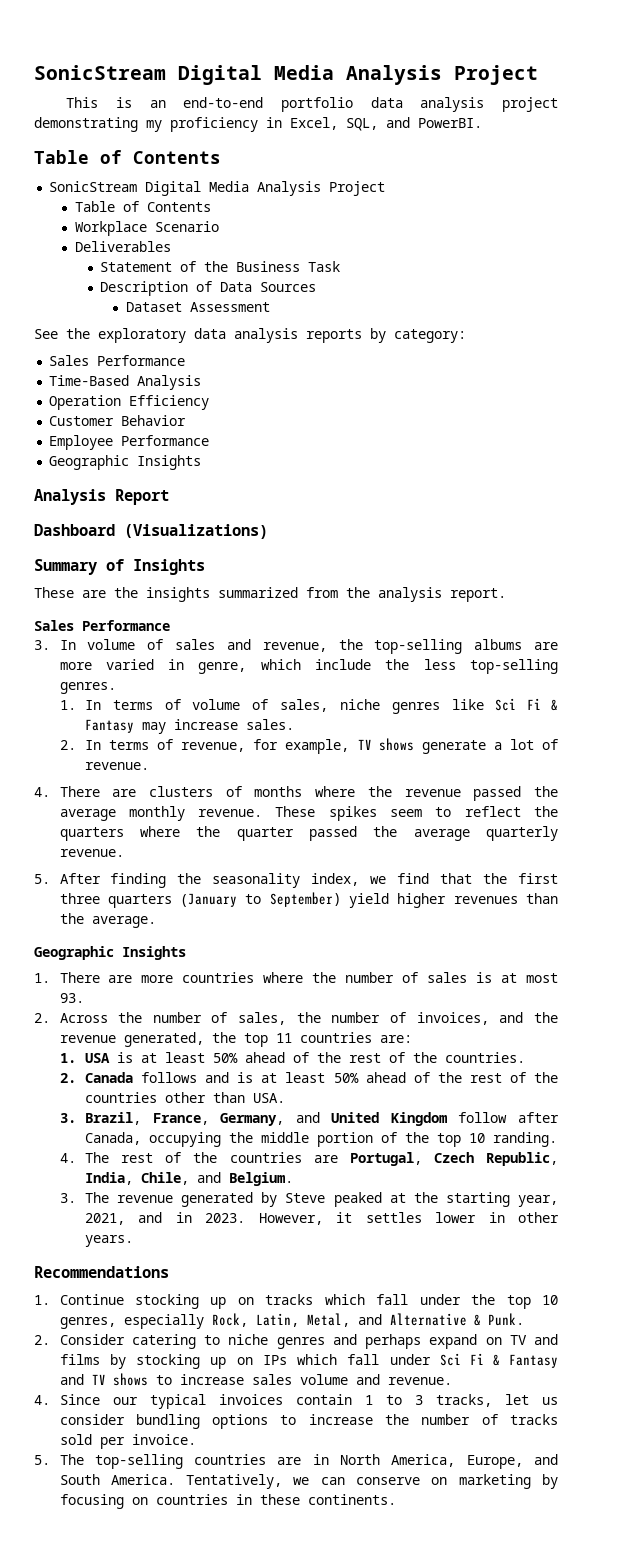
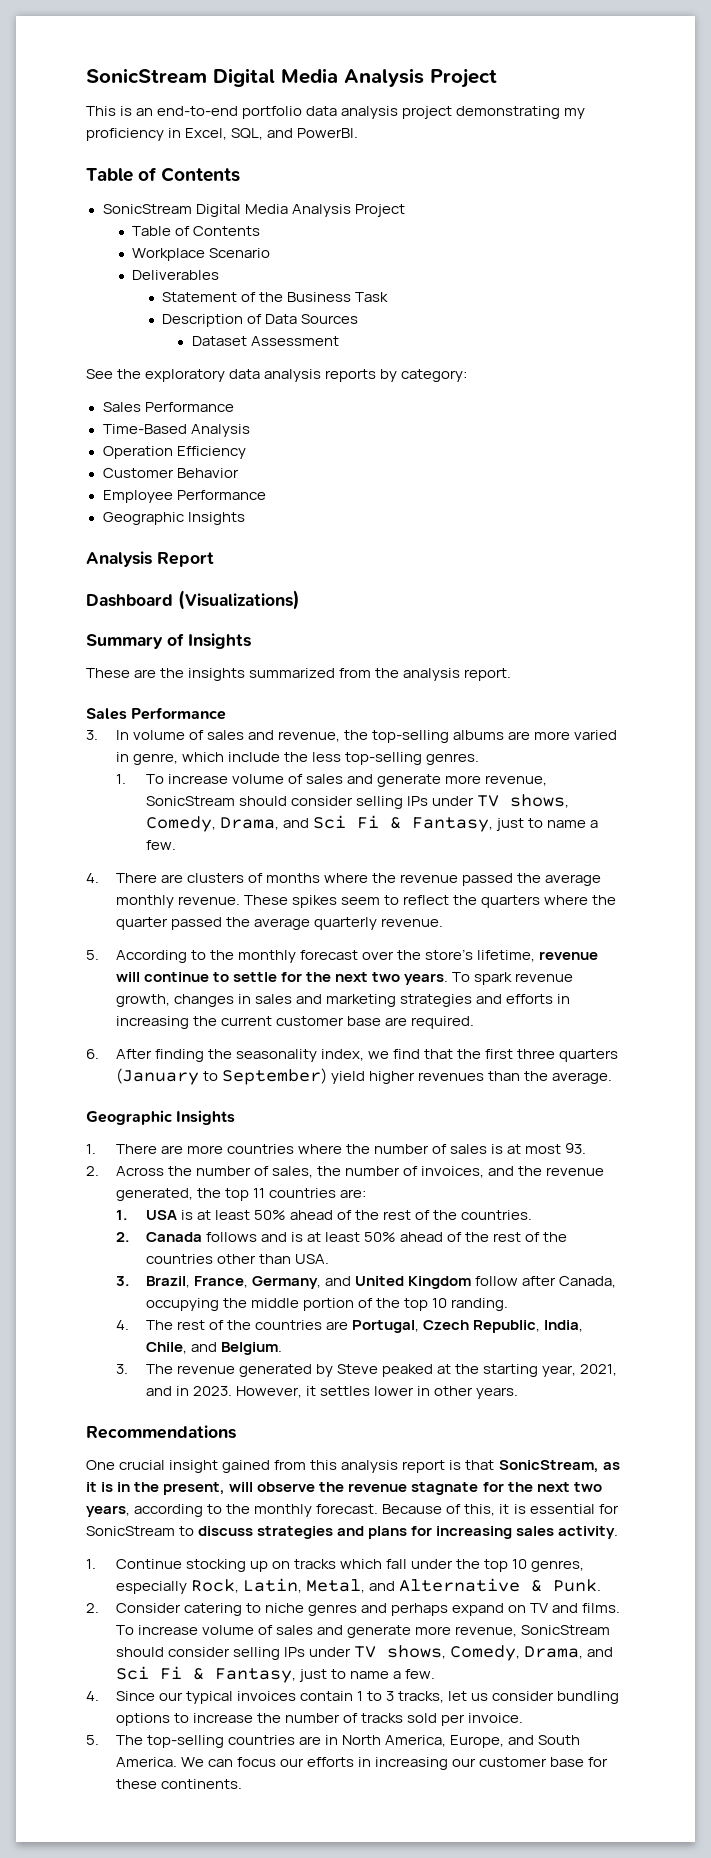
- 1. In terms of volume of sales, niche genres like Sci Fi & Fantasy may increase sales.
- 2. In terms of revenue, for example, TV shows generate a lot of revenue.
+ 1. To increase volume of sales and generate more revenue, SonicStream should consider selling IPs under TV shows, Comedy, Drama, and Sci Fi & Fantasy, just to name a few.
- 5. After finding the seasonality index, we find that the first three quarters (January to September) yield higher revenues than the average.
+ 5. According to the monthly forecast over the store’s lifetime, revenue will continue to settle for the next two years. To spark revenue growth, changes in sales and marketing strategies and efforts in increasing the current customer base are required.
+ 6. After finding the seasonality index, we find that the first three quarters (January to September) yield higher revenues than the average.
+ One crucial insight gained from this analysis report is that SonicStream, as it is in the present, will observe the revenue stagnate for the next two years, according to the monthly forecast. Because of this, it is essential for SonicStream to discuss strategies and plans for increasing sales activity.
- 2. Consider catering to niche genres and perhaps expand on TV and films by stocking up on IPs which fall under Sci Fi & Fantasy and TV shows to increase sales volume and revenue.
+ 2. Consider catering to niche genres and perhaps expand on TV and films. To increase volume of sales and generate more revenue, SonicStream should consider selling IPs under TV shows, Comedy, Drama, and Sci Fi & Fantasy, just to name a few.
- Tentatively, we can conserve on marketing by focusing on countries in these continents.
+ We can focus our efforts in increasing our customer base for these continents.

